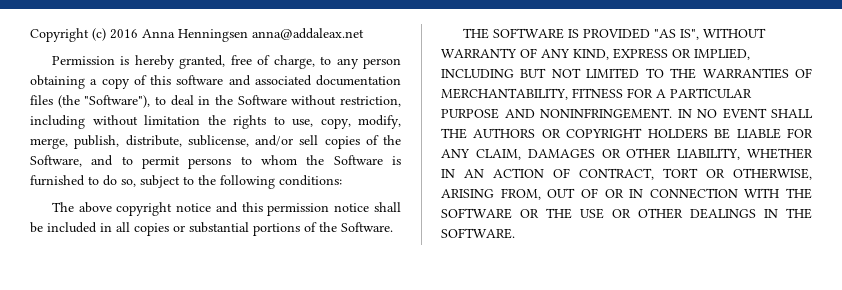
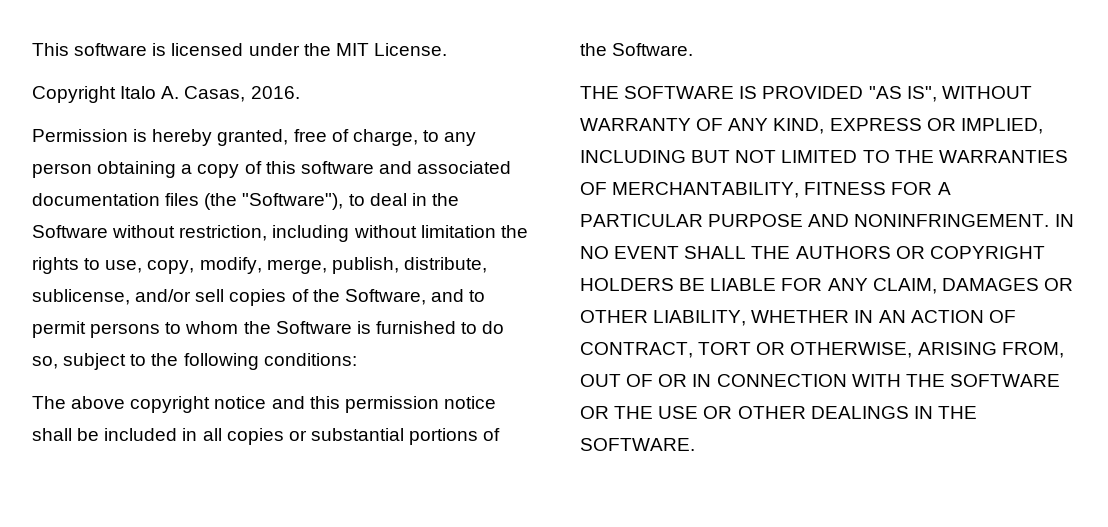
- Copyright (c) 2016 Anna Henningsen anna@addaleax.net
+ This software is licensed under the MIT License.
+ Copyright Italo A. Casas, 2016.

